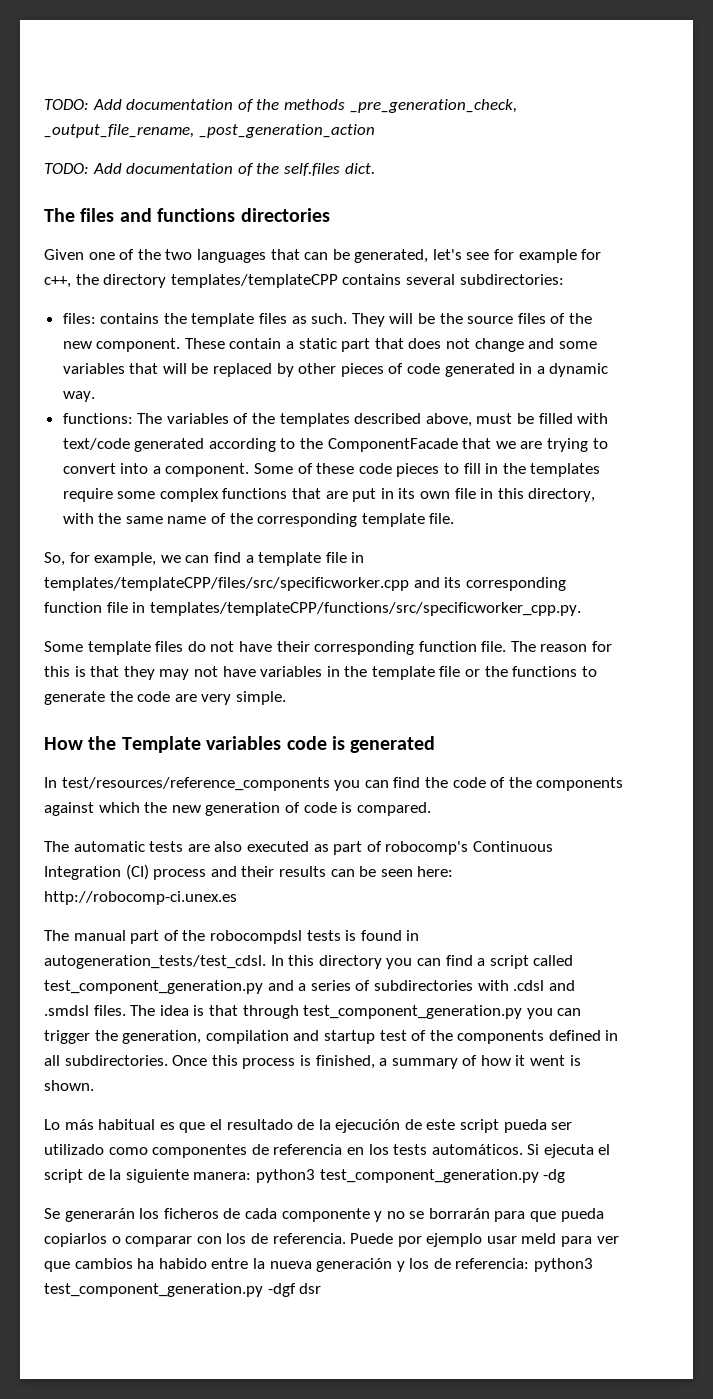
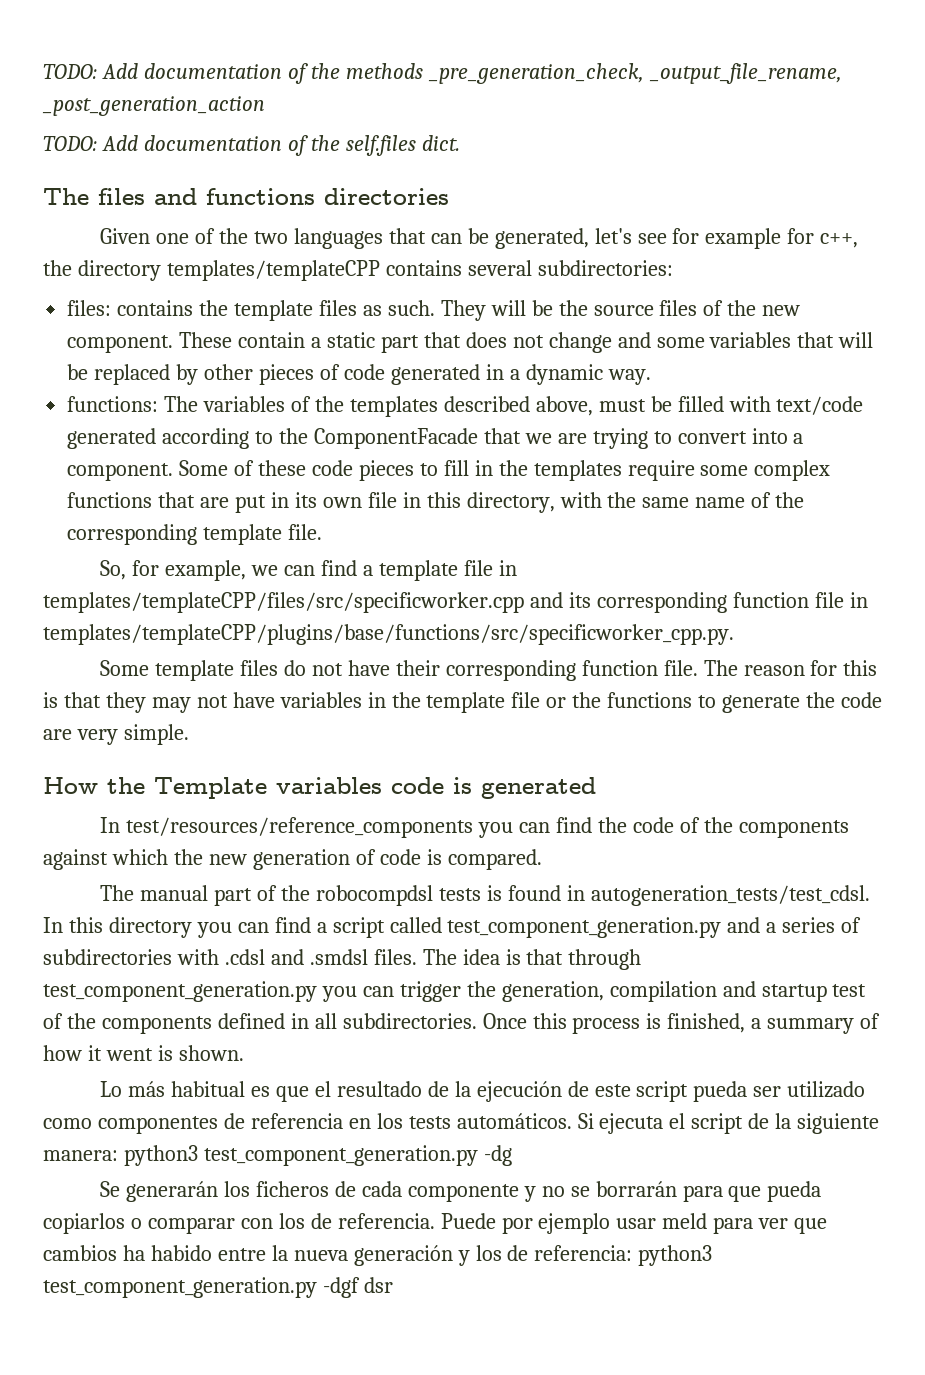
- So, for example, we can find a template file in templates/templateCPP/files/src/specificworker.cpp and its corresponding function file in templates/templateCPP/functions/src/specificworker_cpp.py.
+ So, for example, we can find a template file in templates/templateCPP/files/src/specificworker.cpp and its corresponding function file in templates/templateCPP/plugins/base/functions/src/specificworker_cpp.py.
- The automatic tests are also executed as part of robocomp's Continuous Integration (CI) process and their results can be seen here: http://robocomp-ci.unex.es

